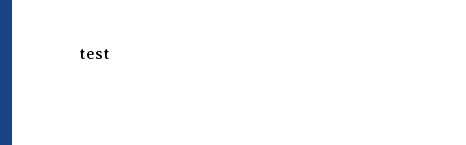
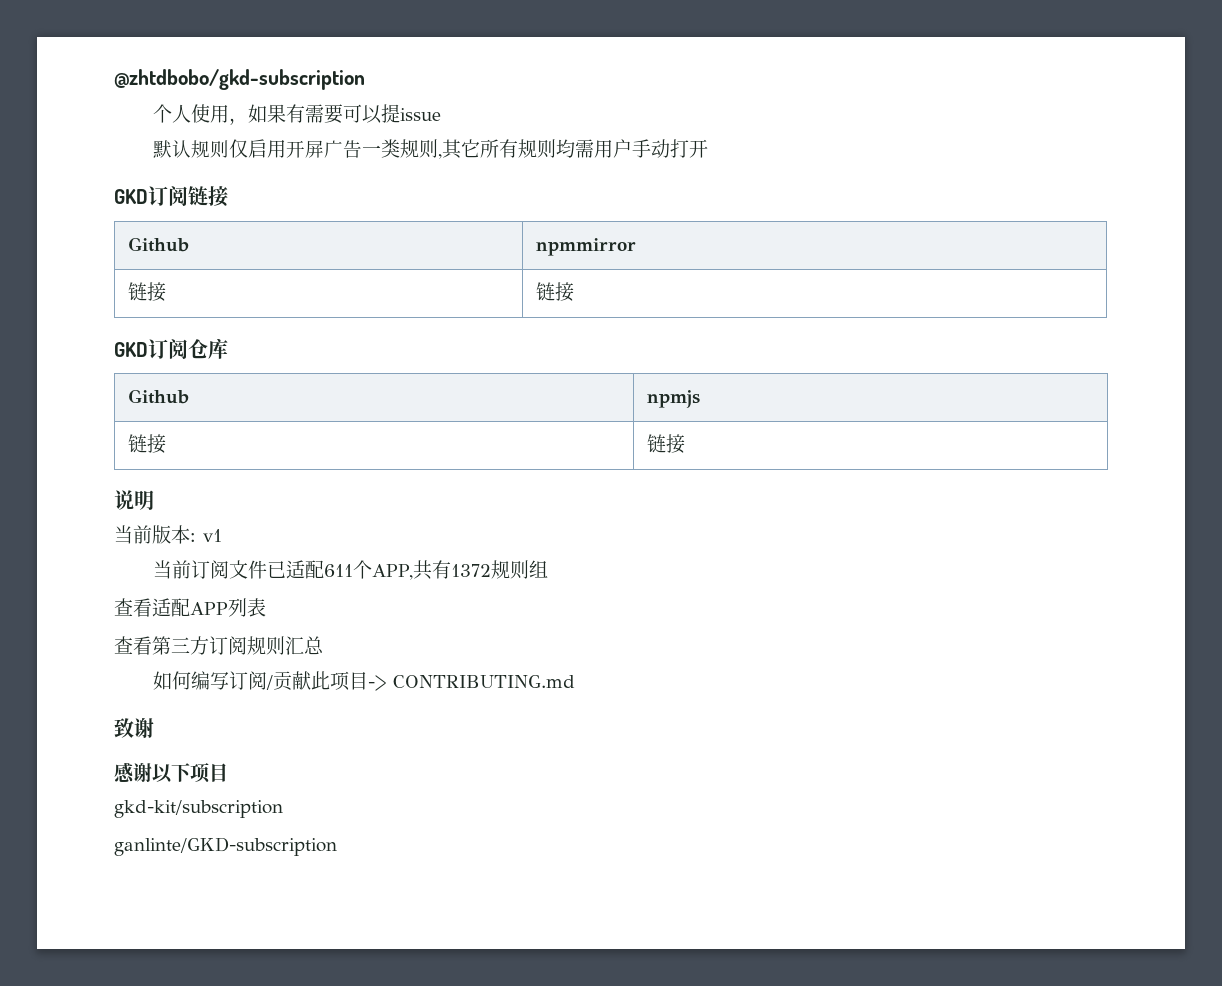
- test
+ @zhtdbobo/gkd-subscription
+ 个人使用，如果有需要可以提issue
+ 默认规则仅启用开屏广告一类规则,其它所有规则均需用户手动打开
+ GKD订阅链接
+ Github | npmmirror
+ 链接 | 链接
+ GKD订阅仓库
+ Github | npmjs
+ 链接 | 链接
+ 说明
+ 当前版本: v1
+ 当前订阅文件已适配611个APP,共有1372规则组
+ 查看适配APP列表
+ 查看第三方订阅规则汇总
+ 如何编写订阅/贡献此项目-> CONTRIBUTING.md
+ 致谢
+ 感谢以下项目
+ gkd-kit/subscription
+ ganlinte/GKD-subscription

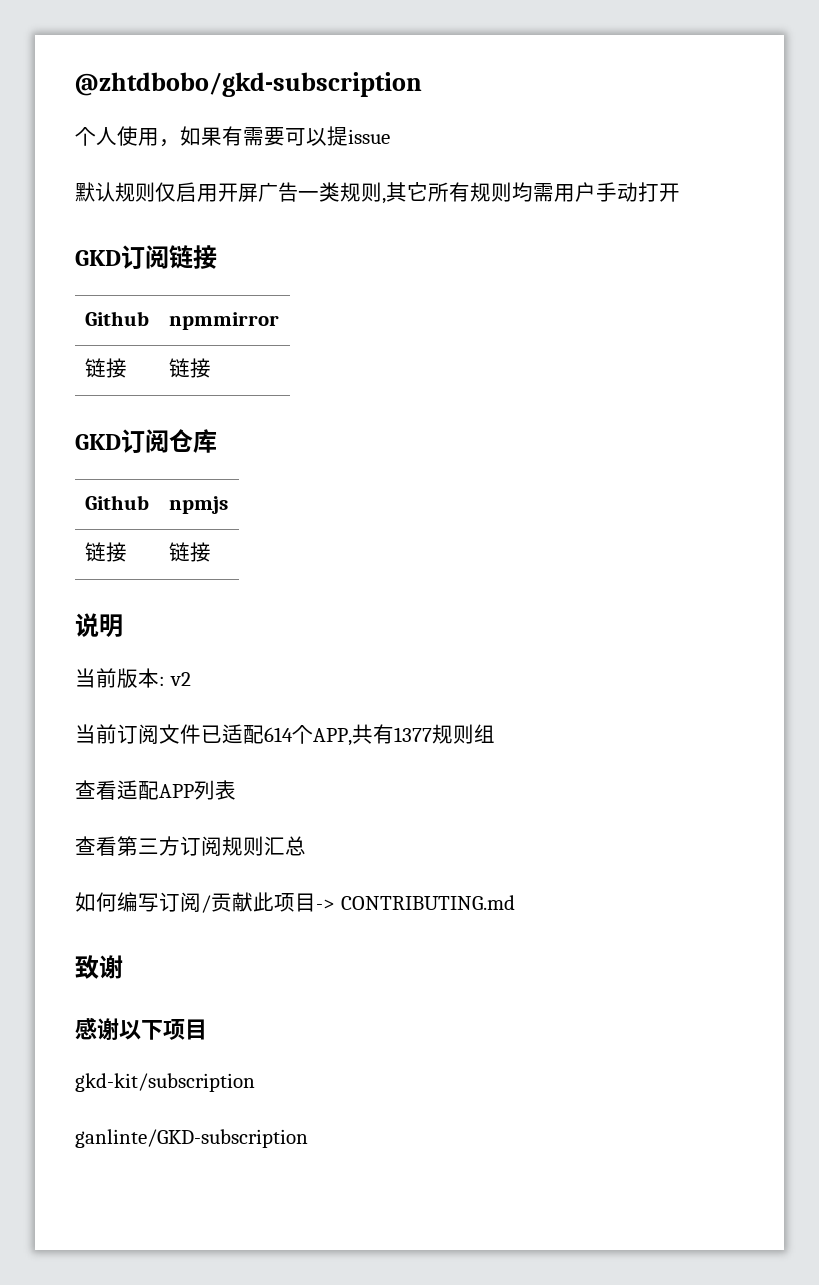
- 当前版本: v1
+ 当前版本: v2
- 当前订阅文件已适配611个APP,共有1372规则组
+ 当前订阅文件已适配614个APP,共有1377规则组

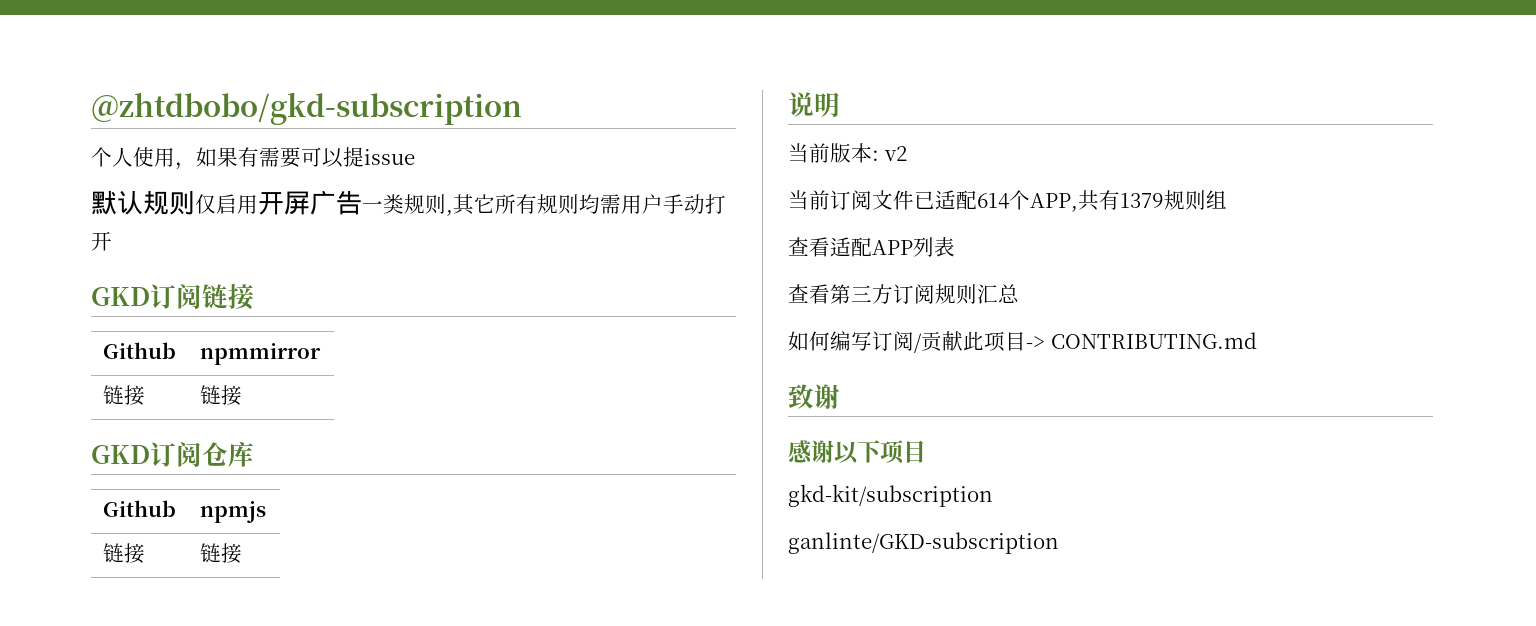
- 当前订阅文件已适配614个APP,共有1377规则组
+ 当前订阅文件已适配614个APP,共有1379规则组

